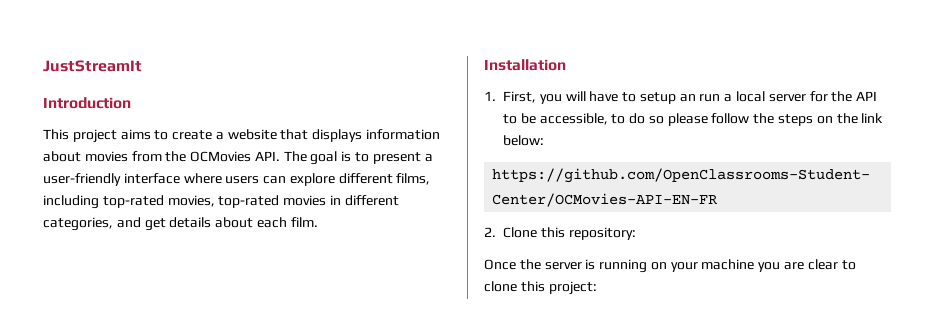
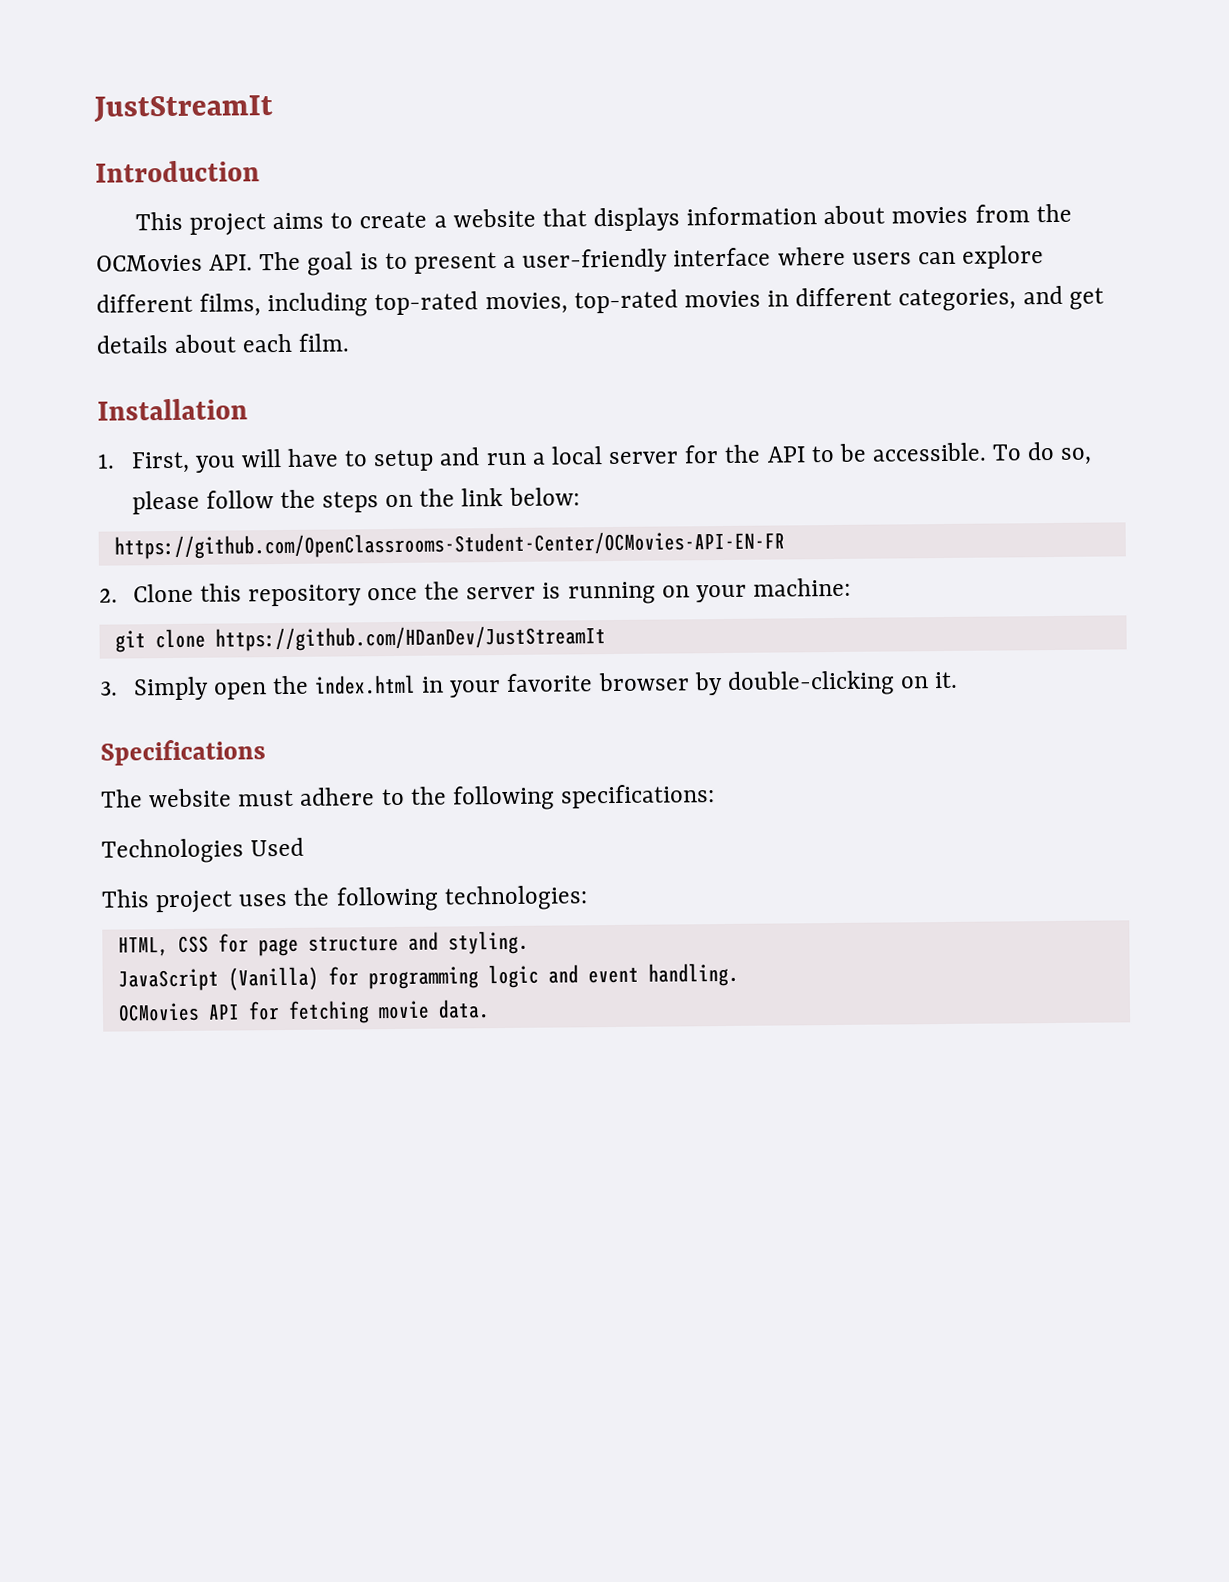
- 1. First, you will have to setup an run a local server for the API to be accessible, to do so please follow the steps on the link below:
+ 1. First, you will have to setup and run a local server for the API to be accessible. To do so, please follow the steps on the link below:
- 2. Clone this repository:
- Once the server is running on your machine you are clear to clone this project:
+ 2. Clone this repository once the server is running on your machine:
+ git clone https://github.com/HDanDev/JustStreamIt
+ 3. Simply open the index.html in your favorite browser by double-clicking on it.
+ Specifications
+ The website must adhere to the following specifications:
+ Technologies Used
+ This project uses the following technologies:
+ HTML, CSS for page structure and styling.
+ JavaScript (Vanilla) for programming logic and event handling.
+ OCMovies API for fetching movie data.

